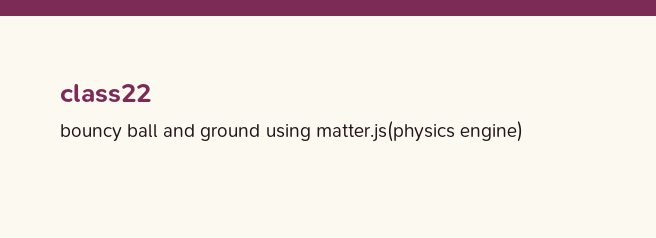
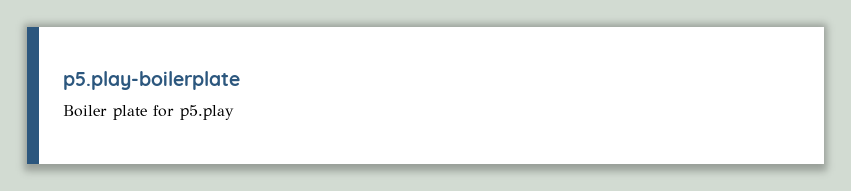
- class22
- bouncy ball and ground using matter.js(physics engine)
+ p5.play-boilerplate
+ Boiler plate for p5.play

